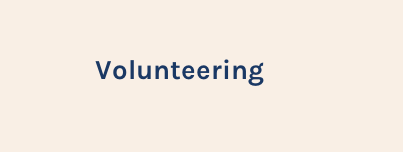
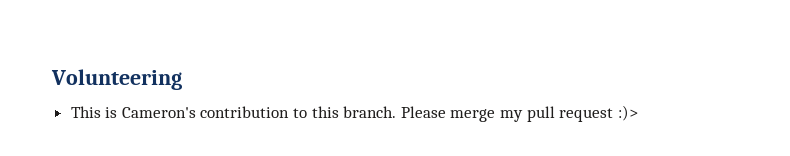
+ This is Cameron's contribution to this branch. Please merge my pull request :)>

